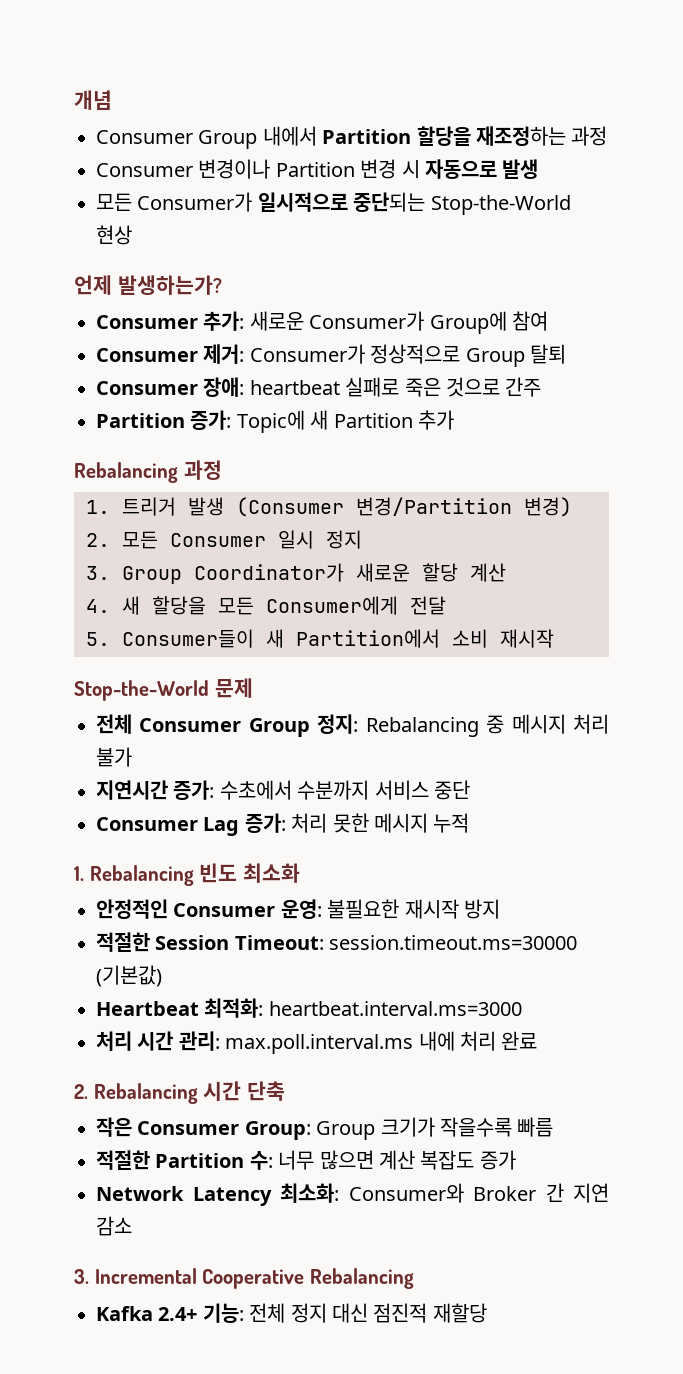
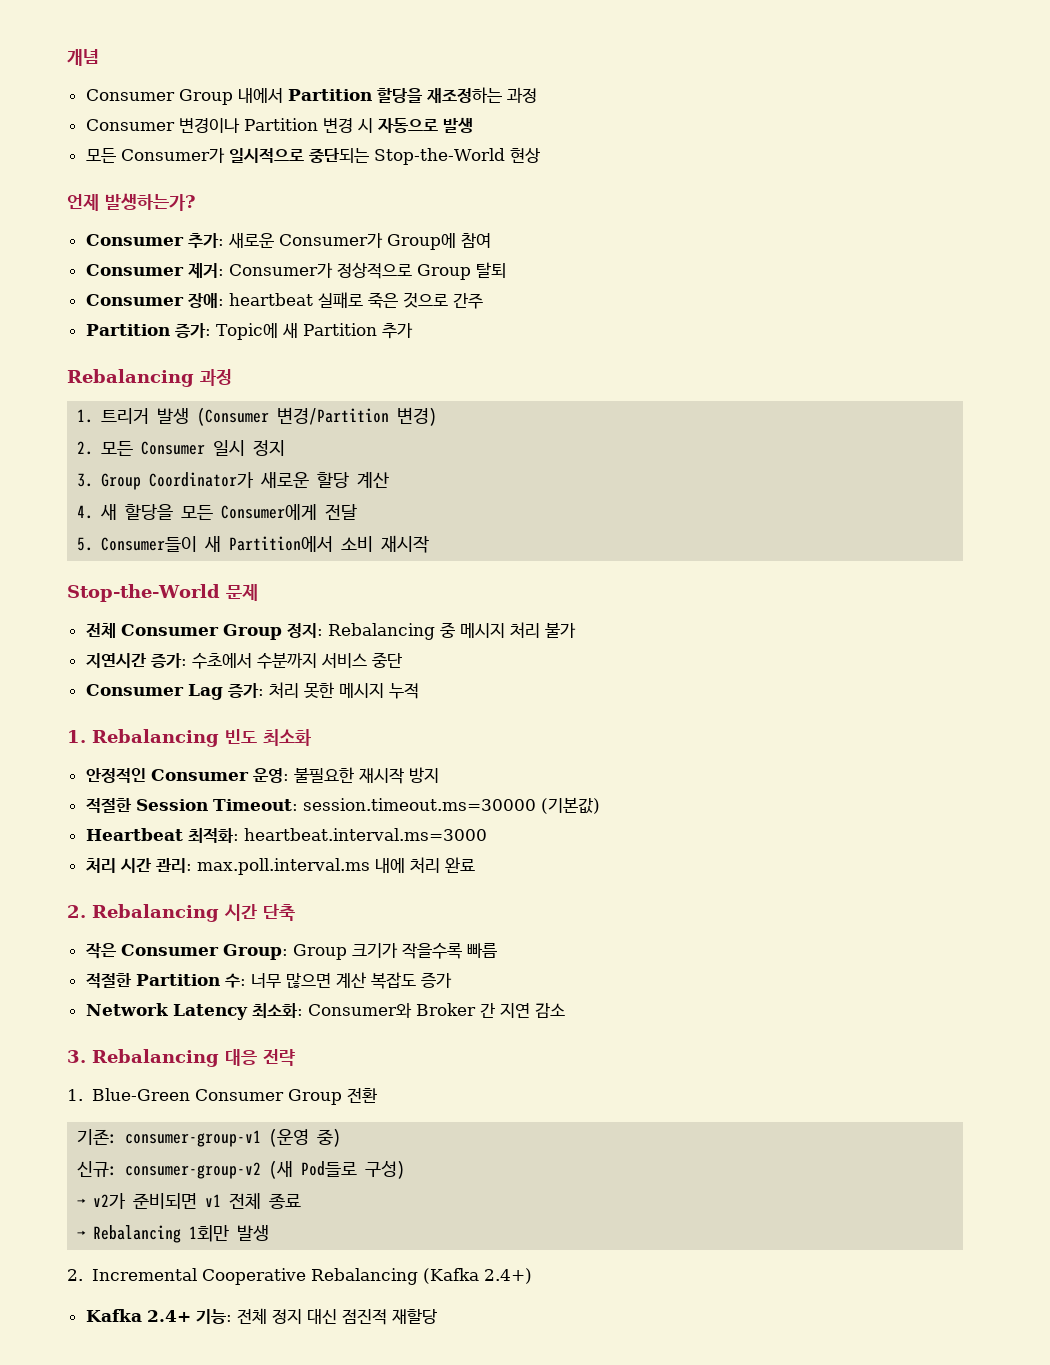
- 3. Incremental Cooperative Rebalancing
+ 3. Rebalancing 대응 전략
+ 1. Blue-Green Consumer Group 전환
+ 기존: consumer-group-v1 (운영 중)
+ 신규: consumer-group-v2 (새 Pod들로 구성)
+ → v2가 준비되면 v1 전체 종료
+ → Rebalancing 1회만 발생
+ 2. Incremental Cooperative Rebalancing (Kafka 2.4+)

